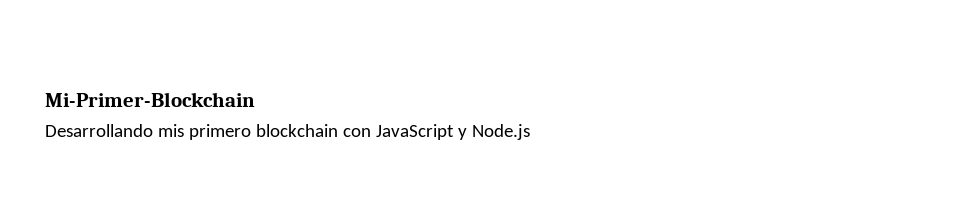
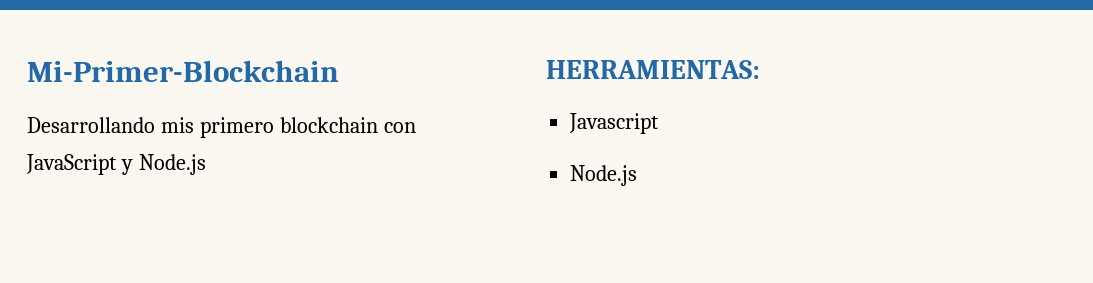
+ HERRAMIENTAS:
+ Javascript
+ Node.js

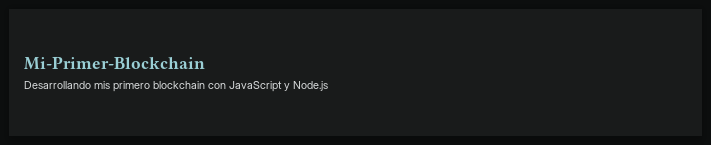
- HERRAMIENTAS:
- Javascript
- Node.js

